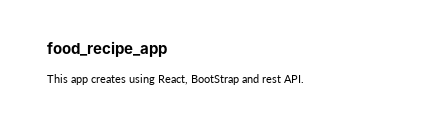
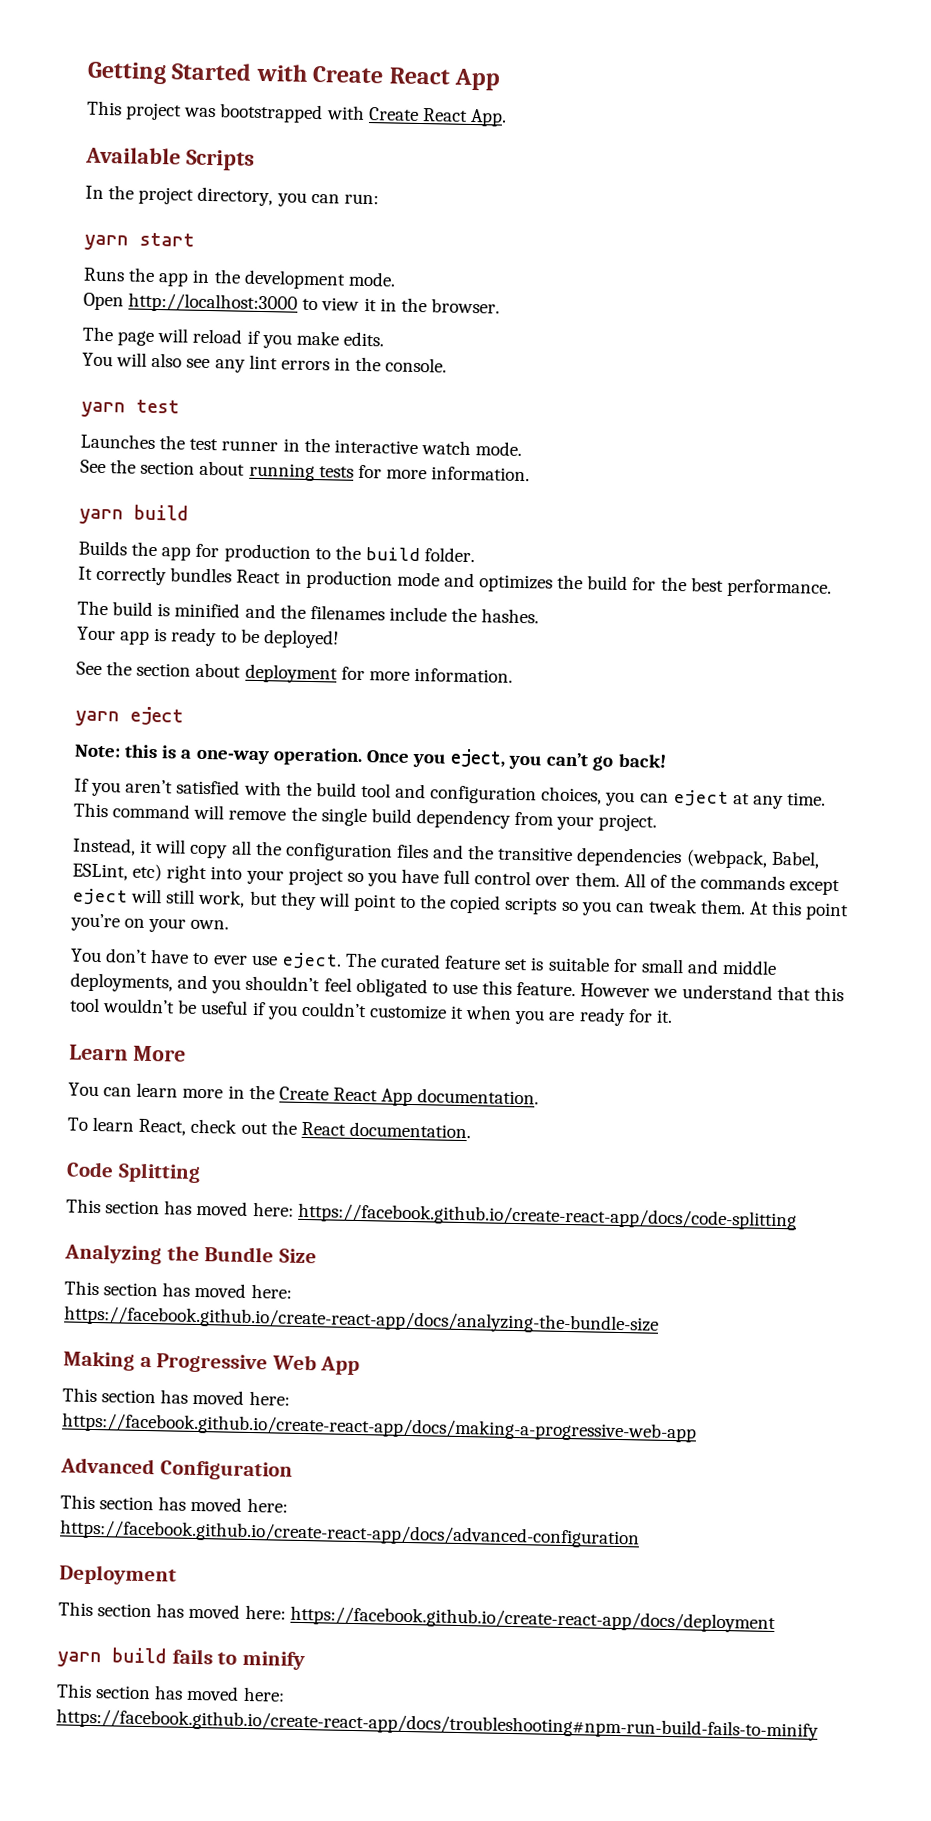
- food_recipe_app
- This app creates using React, BootStrap and rest API.
+ Getting Started with Create React App
+ This project was bootstrapped with Create React App.
+ Available Scripts
+ In the project directory, you can run:
+ yarn start
+ Runs the app in the development mode.
+ Open http://localhost:3000 to view it in the browser.
+ The page will reload if you make edits.
+ You will also see any lint errors in the console.
+ yarn test
+ Launches the test runner in the interactive watch mode.
+ See the section about running tests for more information.
+ yarn build
+ Builds the app for production to the build folder.
+ It correctly bundles React in production mode and optimizes the build for the best performance.
+ The build is minified and the filenames include the hashes.
+ Your app is ready to be deployed!
+ See the section about deployment for more information.
+ yarn eject
+ Note: this is a one-way operation. Once you eject, you can’t go back!
+ If you aren’t satisfied with the build tool and configuration choices, you can eject at any time. This command will remove the single build dependency from your project.
+ Instead, it will copy all the configuration files and the transitive dependencies (webpack, Babel, ESLint, etc) right into your project so you have full control over them. All of the commands except eject will still work, but they will point to the copied scripts so you can tweak them. At this point you’re on your own.
+ You don’t have to ever use eject. The curated feature set is suitable for small and middle deployments, and you shouldn’t feel obligated to use this feature. However we understand that this tool wouldn’t be useful if you couldn’t customize it when you are ready for it.
+ Learn More
+ You can learn more in the Create React App documentation.
+ To learn React, check out the React documentation.
+ Code Splitting
+ This section has moved here: https://facebook.github.io/create-react-app/docs/code-splitting
+ Analyzing the Bundle Size
+ This section has moved here: https://facebook.github.io/create-react-app/docs/analyzing-the-bundle-size
+ Making a Progressive Web App
+ This section has moved here: https://facebook.github.io/create-react-app/docs/making-a-progressive-web-app
+ Advanced Configuration
+ This section has moved here: https://facebook.github.io/create-react-app/docs/advanced-configuration
+ Deployment
+ This section has moved here: https://facebook.github.io/create-react-app/docs/deployment
+ yarn build fails to minify
+ This section has moved here: https://facebook.github.io/create-react-app/docs/troubleshooting#npm-run-build-fails-to-minify

